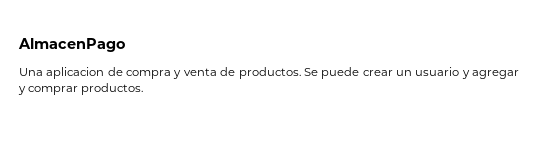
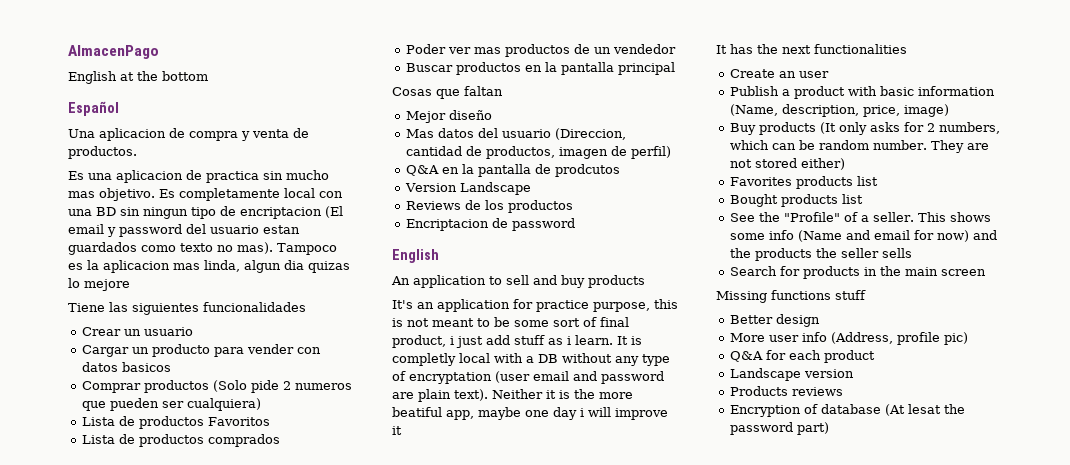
+ English at the bottom
+ Español
- Una aplicacion de compra y venta de productos. Se puede crear un usuario y agregar y comprar productos.
+ Una aplicacion de compra y venta de productos.
+ Es una aplicacion de practica sin mucho mas objetivo. Es completamente local con una BD sin ningun tipo de encriptacion (El email y password del usuario estan guardados como texto no mas). Tampoco es la aplicacion mas linda, algun dia quizas lo mejore
+ Tiene las siguientes funcionalidades
+ Crear un usuario
+ Cargar un producto para vender con datos basicos
+ Comprar productos (Solo pide 2 numeros que pueden ser cualquiera)
+ Lista de productos Favoritos
+ Lista de productos comprados
+ Poder ver mas productos de un vendedor
+ Buscar productos en la pantalla principal
+ Cosas que faltan
+ Mejor diseño
+ Mas datos del usuario (Direccion, cantidad de productos, imagen de perfil)
+ Q&A en la pantalla de prodcutos
+ Version Landscape
+ Reviews de los productos
+ Encriptacion de password
+ English
+ An application to sell and buy products
+ It's an application for practice purpose, this is not meant to be some sort of final product, i just add stuff as i learn. It is completly local with a DB without any type of encryptation (user email and password are plain text). Neither it is the more beatiful app, maybe one day i will improve it
+ It has the next functionalities
+ Create an user
+ Publish a product with basic information (Name, description, price, image)
+ Buy products (It only asks for 2 numbers, which can be random number. They are not stored either)
+ Favorites products list
+ Bought products list
+ See the "Profile" of a seller. This shows some info (Name and email for now) and the products the seller sells
+ Search for products in the main screen
+ Missing functions stuff
+ Better design
+ More user info (Address, profile pic)
+ Q&A for each product
+ Landscape version
+ Products reviews
+ Encryption of database (At lesat the password part)

